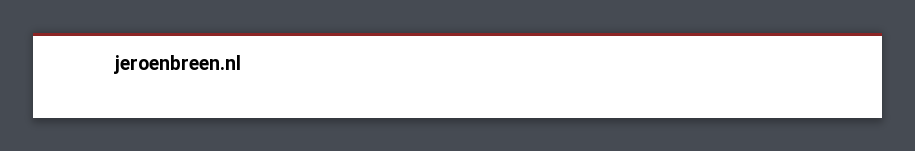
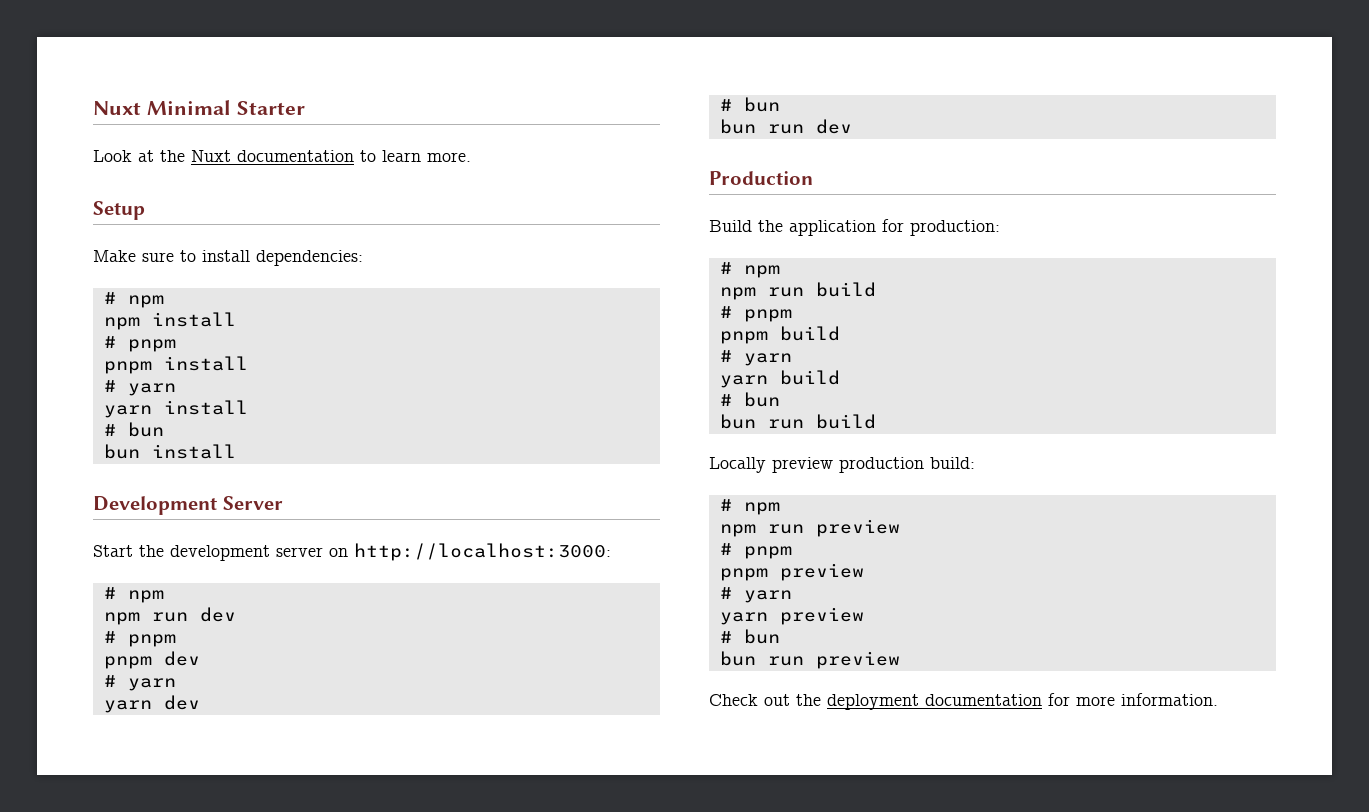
- jeroenbreen.nl
+ Nuxt Minimal Starter
+ Look at the Nuxt documentation to learn more.
+ Setup
+ Make sure to install dependencies:
+ # npm
+ npm install
+ # pnpm
+ pnpm install
+ # yarn
+ yarn install
+ # bun
+ bun install
+ Development Server
+ Start the development server on http://localhost:3000:
+ # npm
+ npm run dev
+ # pnpm
+ pnpm dev
+ # yarn
+ yarn dev
+ # bun
+ bun run dev
+ Production
+ Build the application for production:
+ # npm
+ npm run build
+ # pnpm
+ pnpm build
+ # yarn
+ yarn build
+ # bun
+ bun run build
+ Locally preview production build:
+ # npm
+ npm run preview
+ # pnpm
+ pnpm preview
+ # yarn
+ yarn preview
+ # bun
+ bun run preview
+ Check out the deployment documentation for more information.

